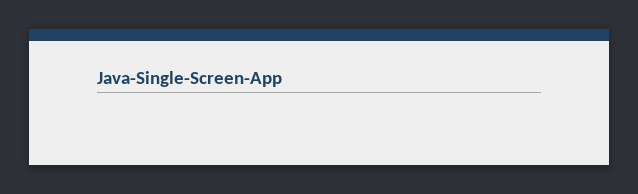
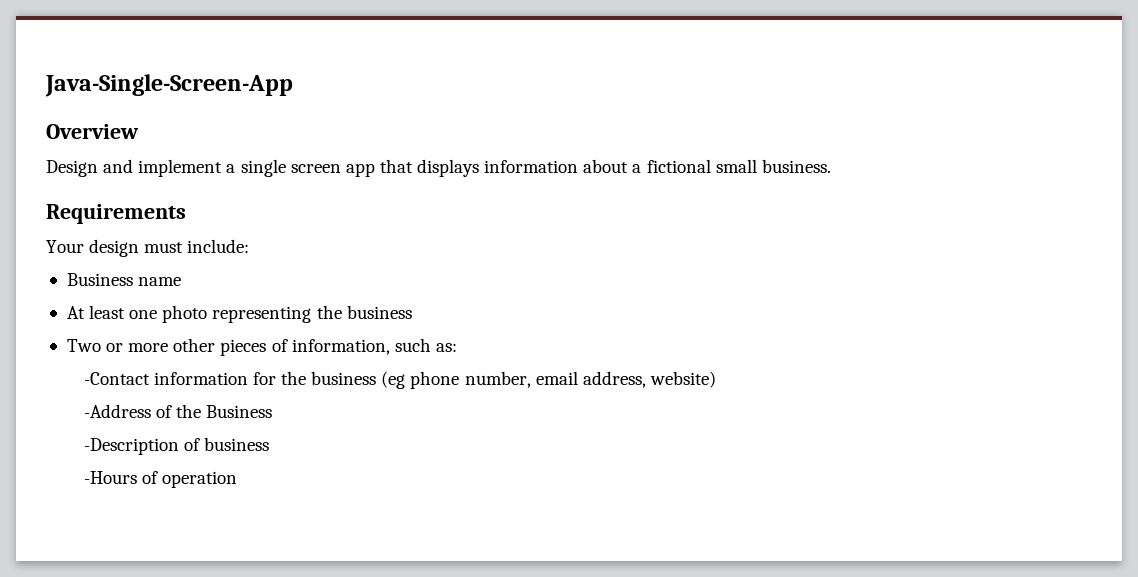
+ Overview
+ Design and implement a single screen app that displays information about a fictional small business.
+ Requirements
+ Your design must include:
+ Business name
+ At least one photo representing the business
+ Two or more other pieces of information, such as:
+ -Contact information for the business (eg phone number, email address, website)
+ -Address of the Business
+ -Description of business
+ -Hours of operation

